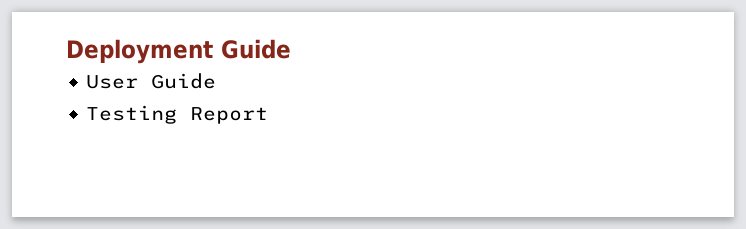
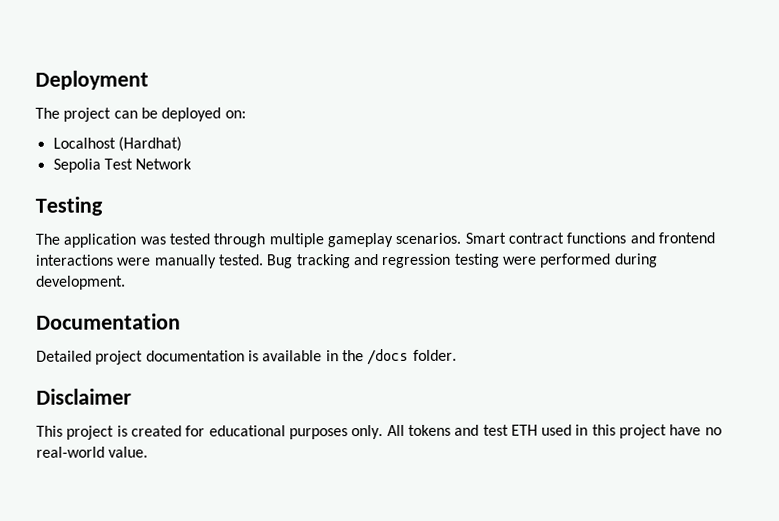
- Deployment Guide
- User Guide
- Testing Report
+ Deployment
+ The project can be deployed on:
+ Localhost (Hardhat)
+ Sepolia Test Network
+ Testing
+ The application was tested through multiple gameplay scenarios. Smart contract functions and frontend interactions were manually tested. Bug tracking and regression testing were performed during development.
+ Documentation
+ Detailed project documentation is available in the /docs folder.
+ Disclaimer
+ This project is created for educational purposes only. All tokens and test ETH used in this project have no real-world value.

